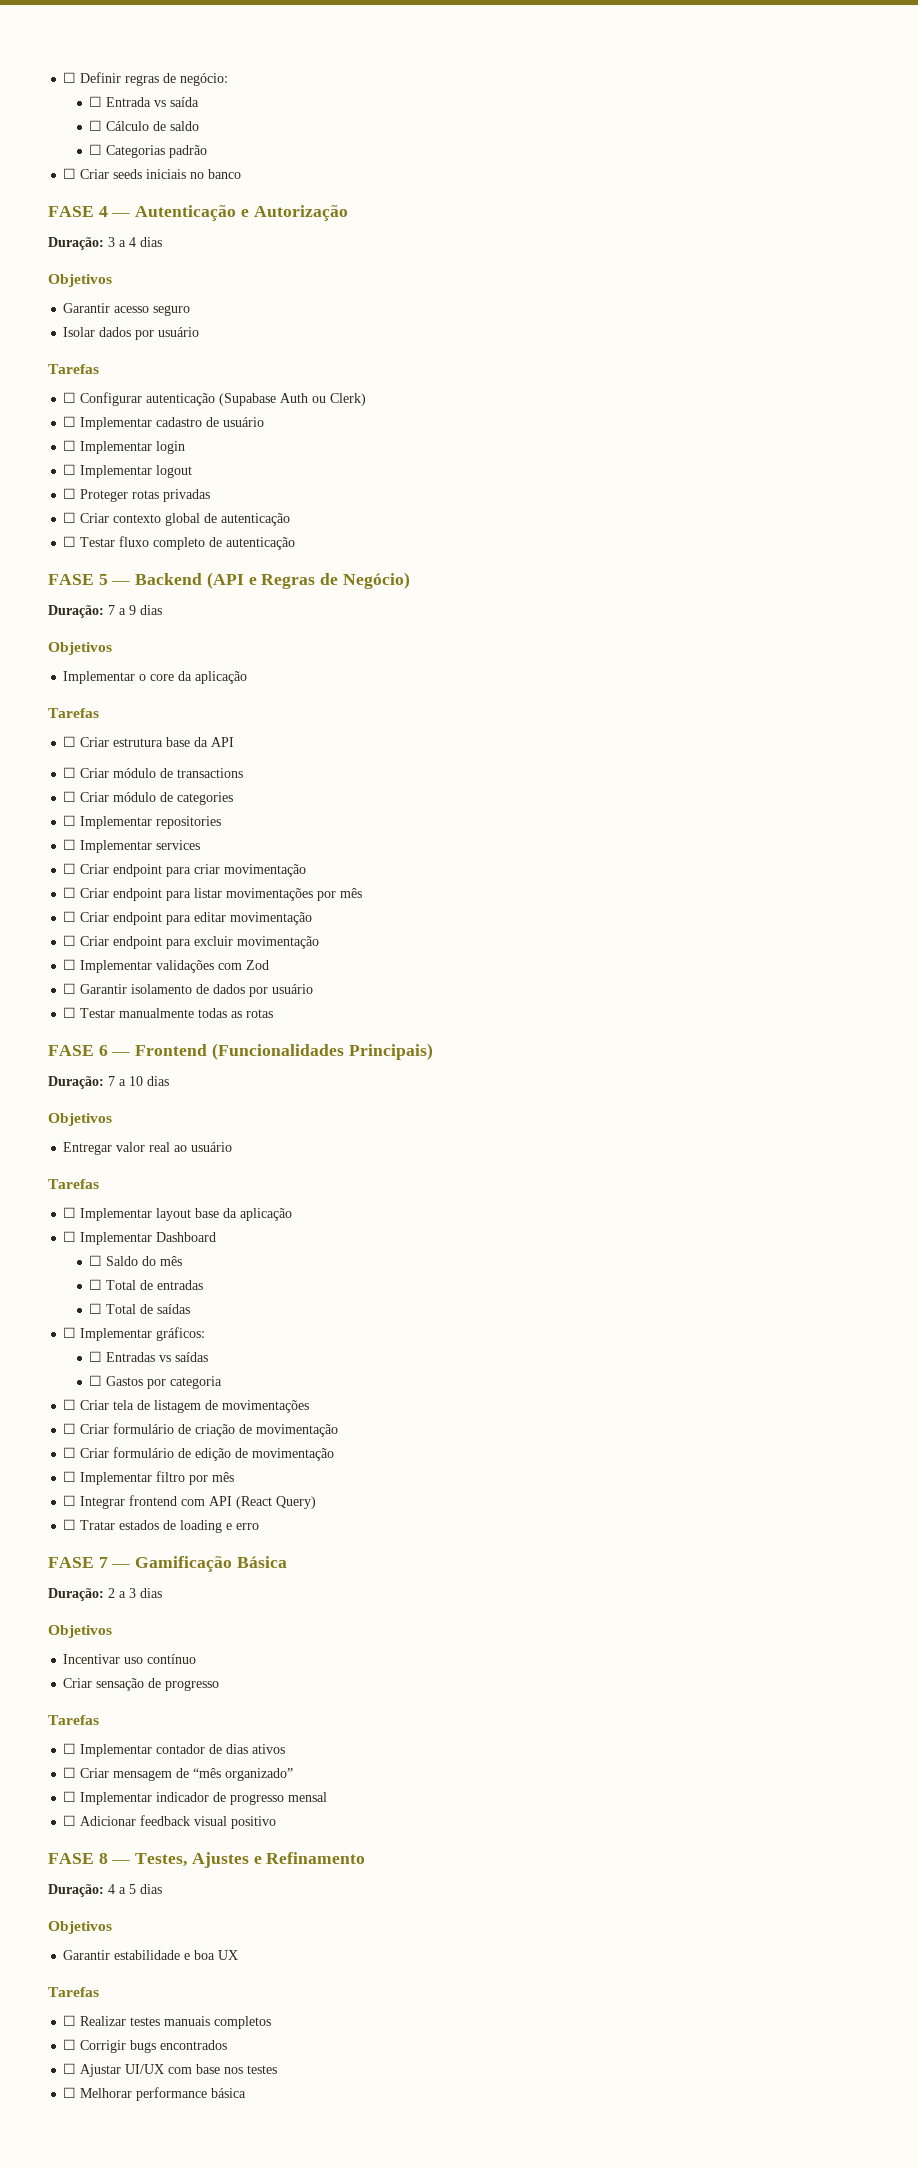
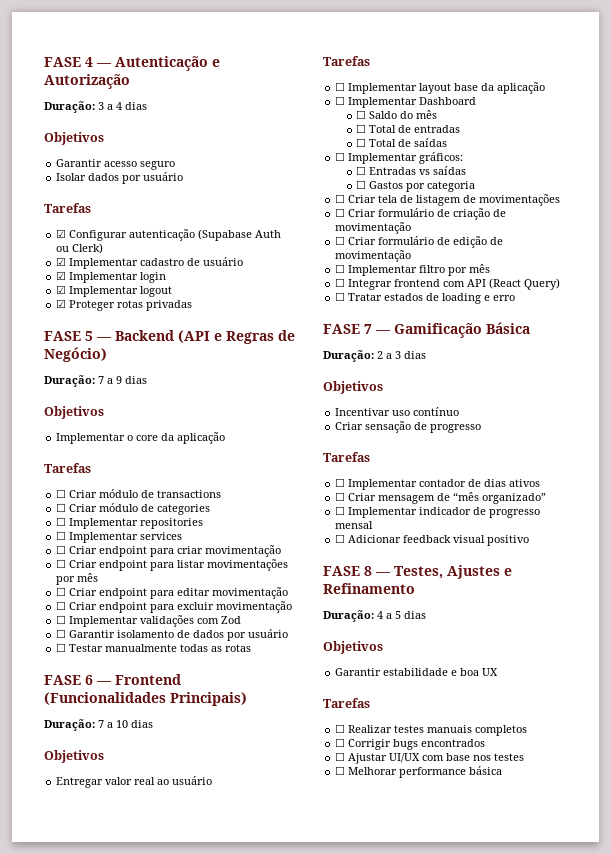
- ☐ Definir regras de negócio:
- ☐ Entrada vs saída
- ☐ Cálculo de saldo
- ☐ Categorias padrão
- ☐ Criar seeds iniciais no banco
- ☐ Configurar autenticação (Supabase Auth ou Clerk)
+ ☑ Configurar autenticação (Supabase Auth ou Clerk)
- ☐ Implementar cadastro de usuário
+ ☑ Implementar cadastro de usuário
- ☐ Implementar login
+ ☑ Implementar login
- ☐ Implementar logout
+ ☑ Implementar logout
- ☐ Proteger rotas privadas
+ ☑ Proteger rotas privadas
- ☐ Criar contexto global de autenticação
- ☐ Testar fluxo completo de autenticação
- ☐ Criar estrutura base da API

